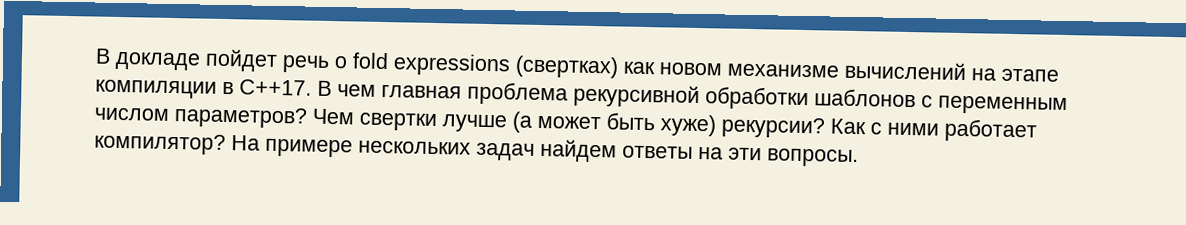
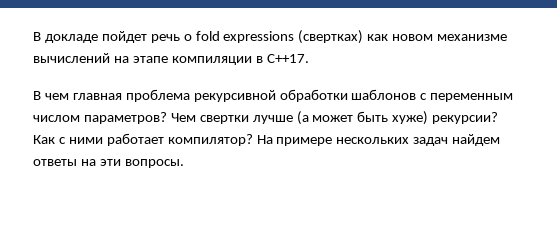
- В докладе пойдет речь о fold expressions (свертках) как новом механизме вычислений на этапе компиляции в C++17. В чем главная проблема рекурсивной обработки шаблонов с переменным числом параметров?
+ В докладе пойдет речь о fold expressions (свертках) как новом механизме вычислений на этапе компиляции в C++17.
+ В чем главная проблема рекурсивной обработки шаблонов с переменным числом параметров?

